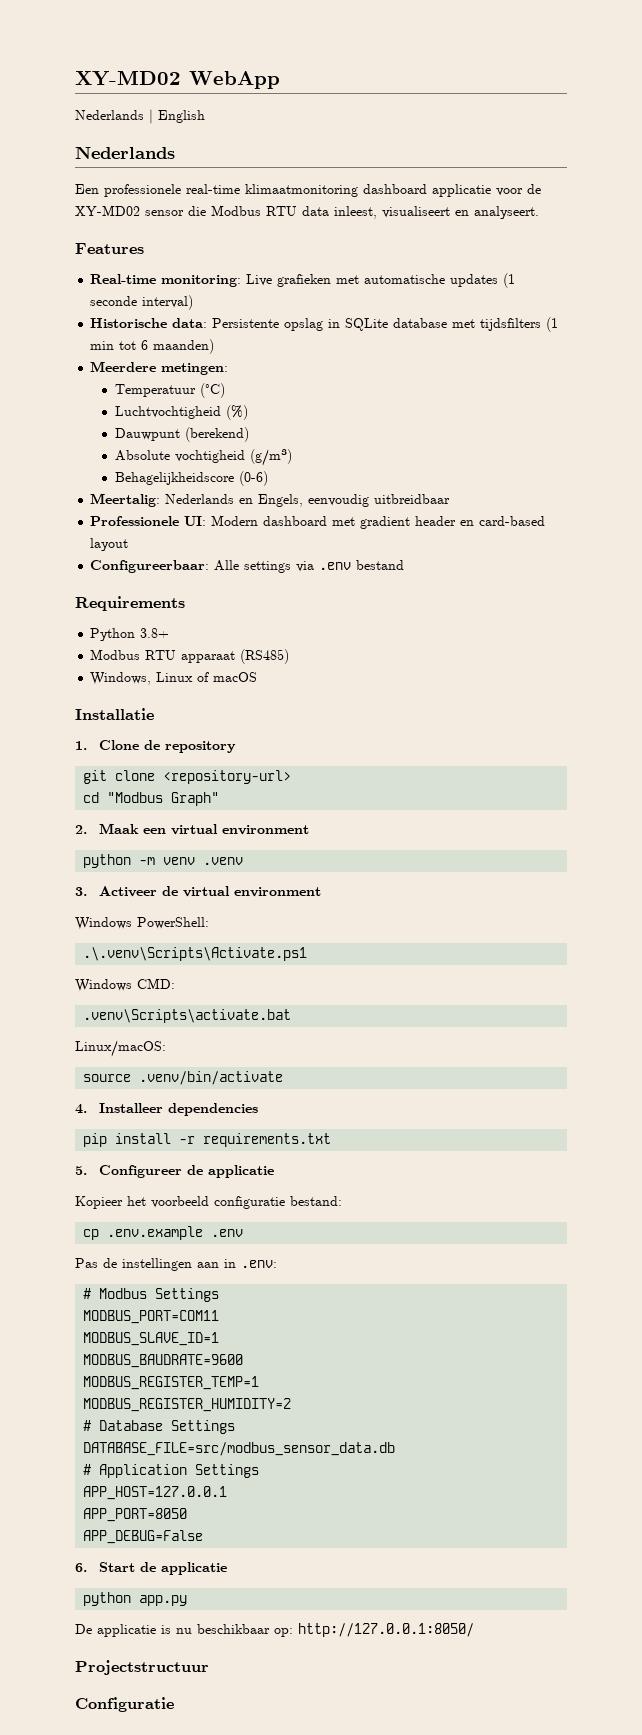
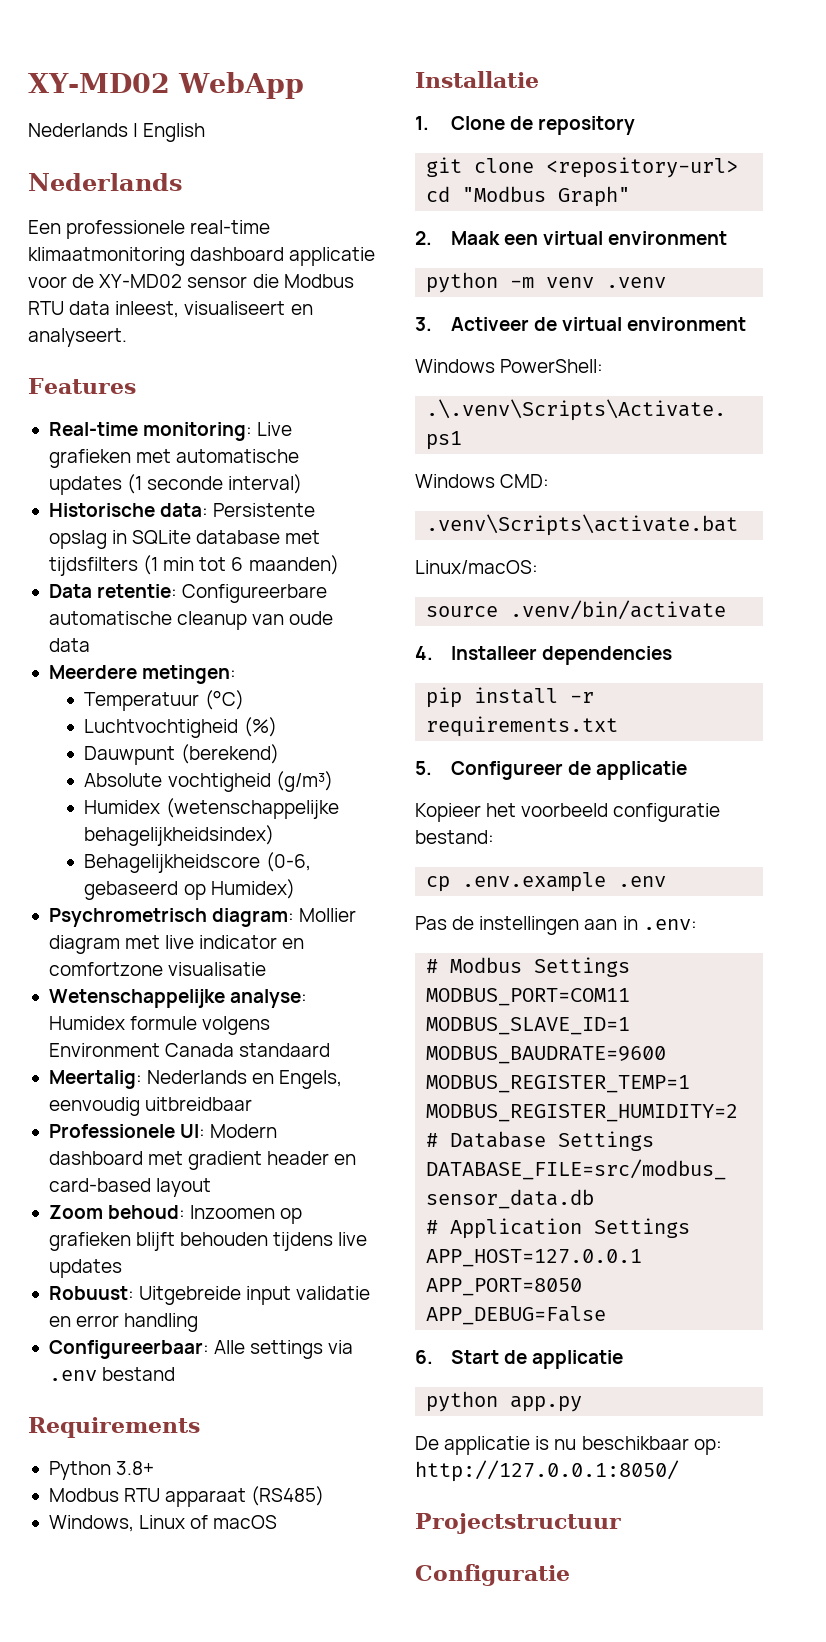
+ Data retentie: Configureerbare automatische cleanup van oude data
- Behagelijkheidscore (0-6)
+ Humidex (wetenschappelijke behagelijkheidsindex)
+ Behagelijkheidscore (0-6, gebaseerd op Humidex)
+ Psychrometrisch diagram: Mollier diagram met live indicator en comfortzone visualisatie
+ Wetenschappelijke analyse: Humidex formule volgens Environment Canada standaard
+ Zoom behoud: Inzoomen op grafieken blijft behouden tijdens live updates
+ Robuust: Uitgebreide input validatie en error handling

